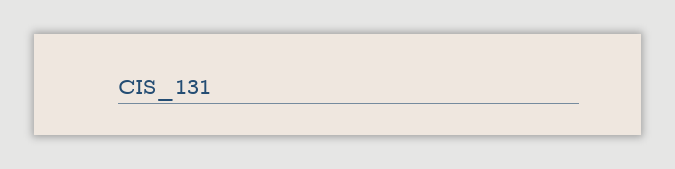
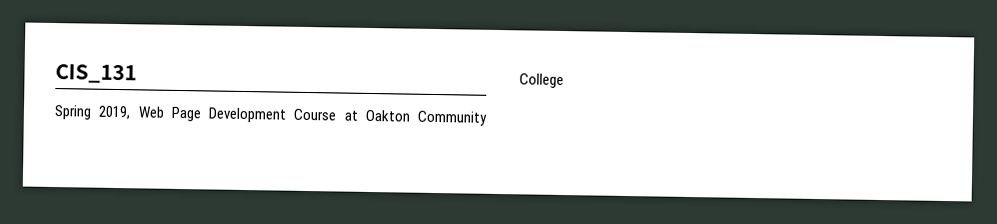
+ Spring 2019, Web Page Development Course at Oakton Community College

